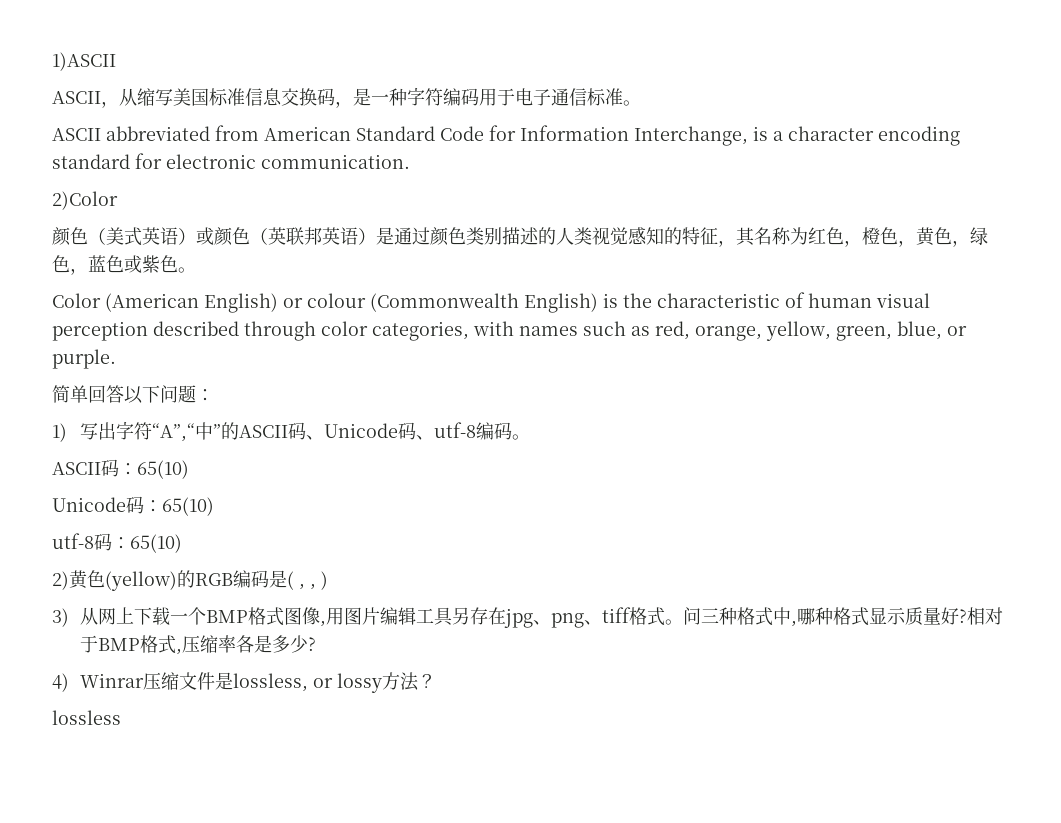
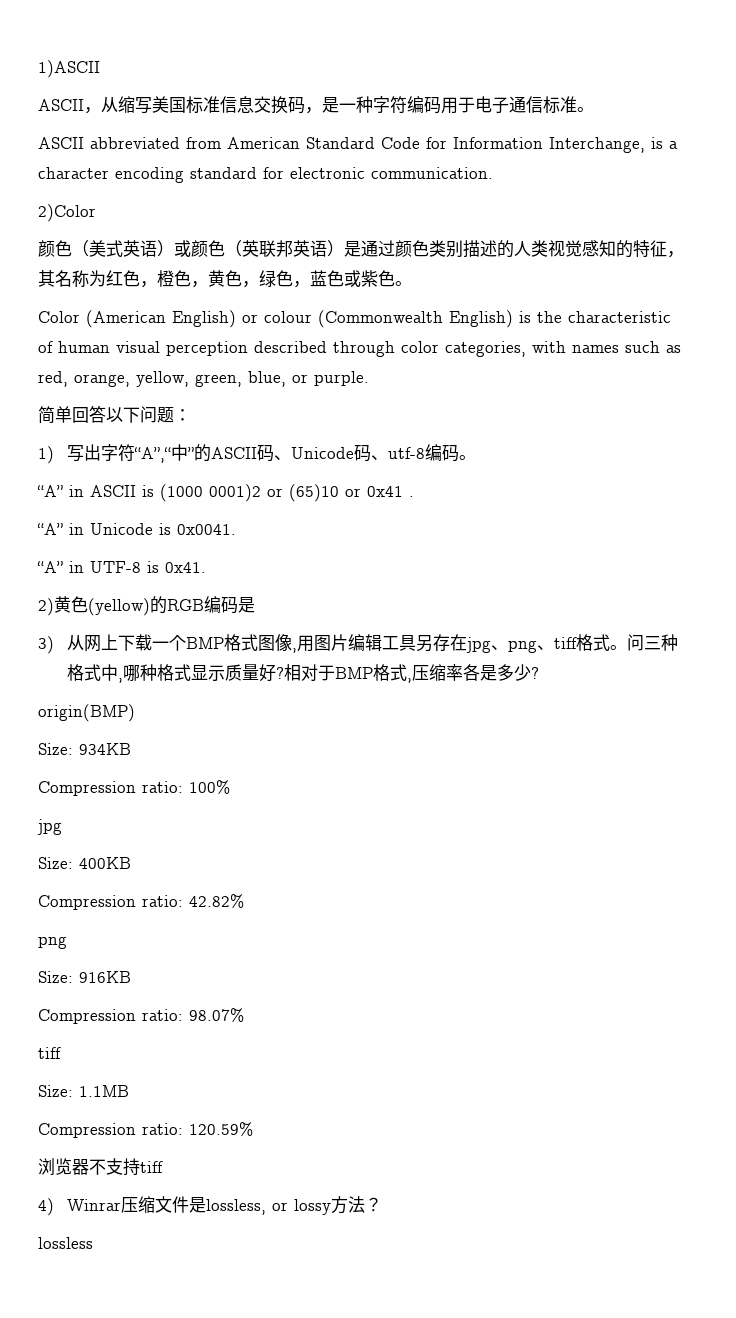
- ASCII码：65(10)
- Unicode码：65(10)
- utf-8码：65(10)
+ “A” in ASCII is (1000 0001)2 or (65)10 or 0x41 .
+ “A” in Unicode is 0x0041.
+ “A” in UTF-8 is 0x41.
- 2)黄色(yellow)的RGB编码是( , , )
+ 2)黄色(yellow)的RGB编码是
+ origin(BMP)
+ Size: 934KB
+ Compression ratio: 100%
+ jpg
+ Size: 400KB
+ Compression ratio: 42.82%
+ png
+ Size: 916KB
+ Compression ratio: 98.07%
+ tiff
+ Size: 1.1MB
+ Compression ratio: 120.59%
+ 浏览器不支持tiff

